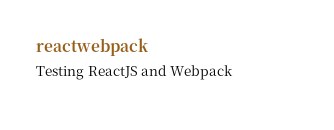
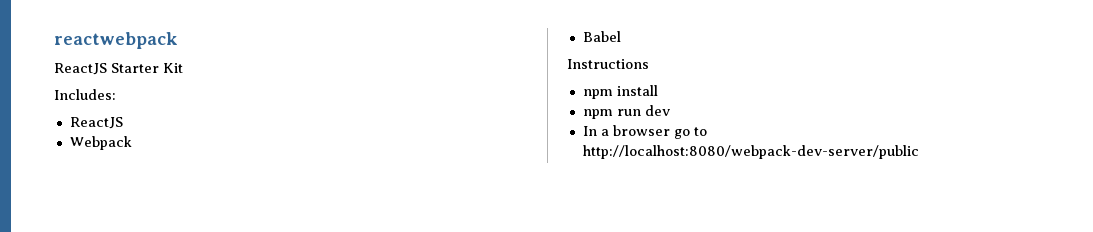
- Testing ReactJS and Webpack
+ ReactJS Starter Kit
+ Includes:
+ ReactJS
+ Webpack
+ Babel
+ Instructions
+ npm install
+ npm run dev
+ In a browser go to http://localhost:8080/webpack-dev-server/public

